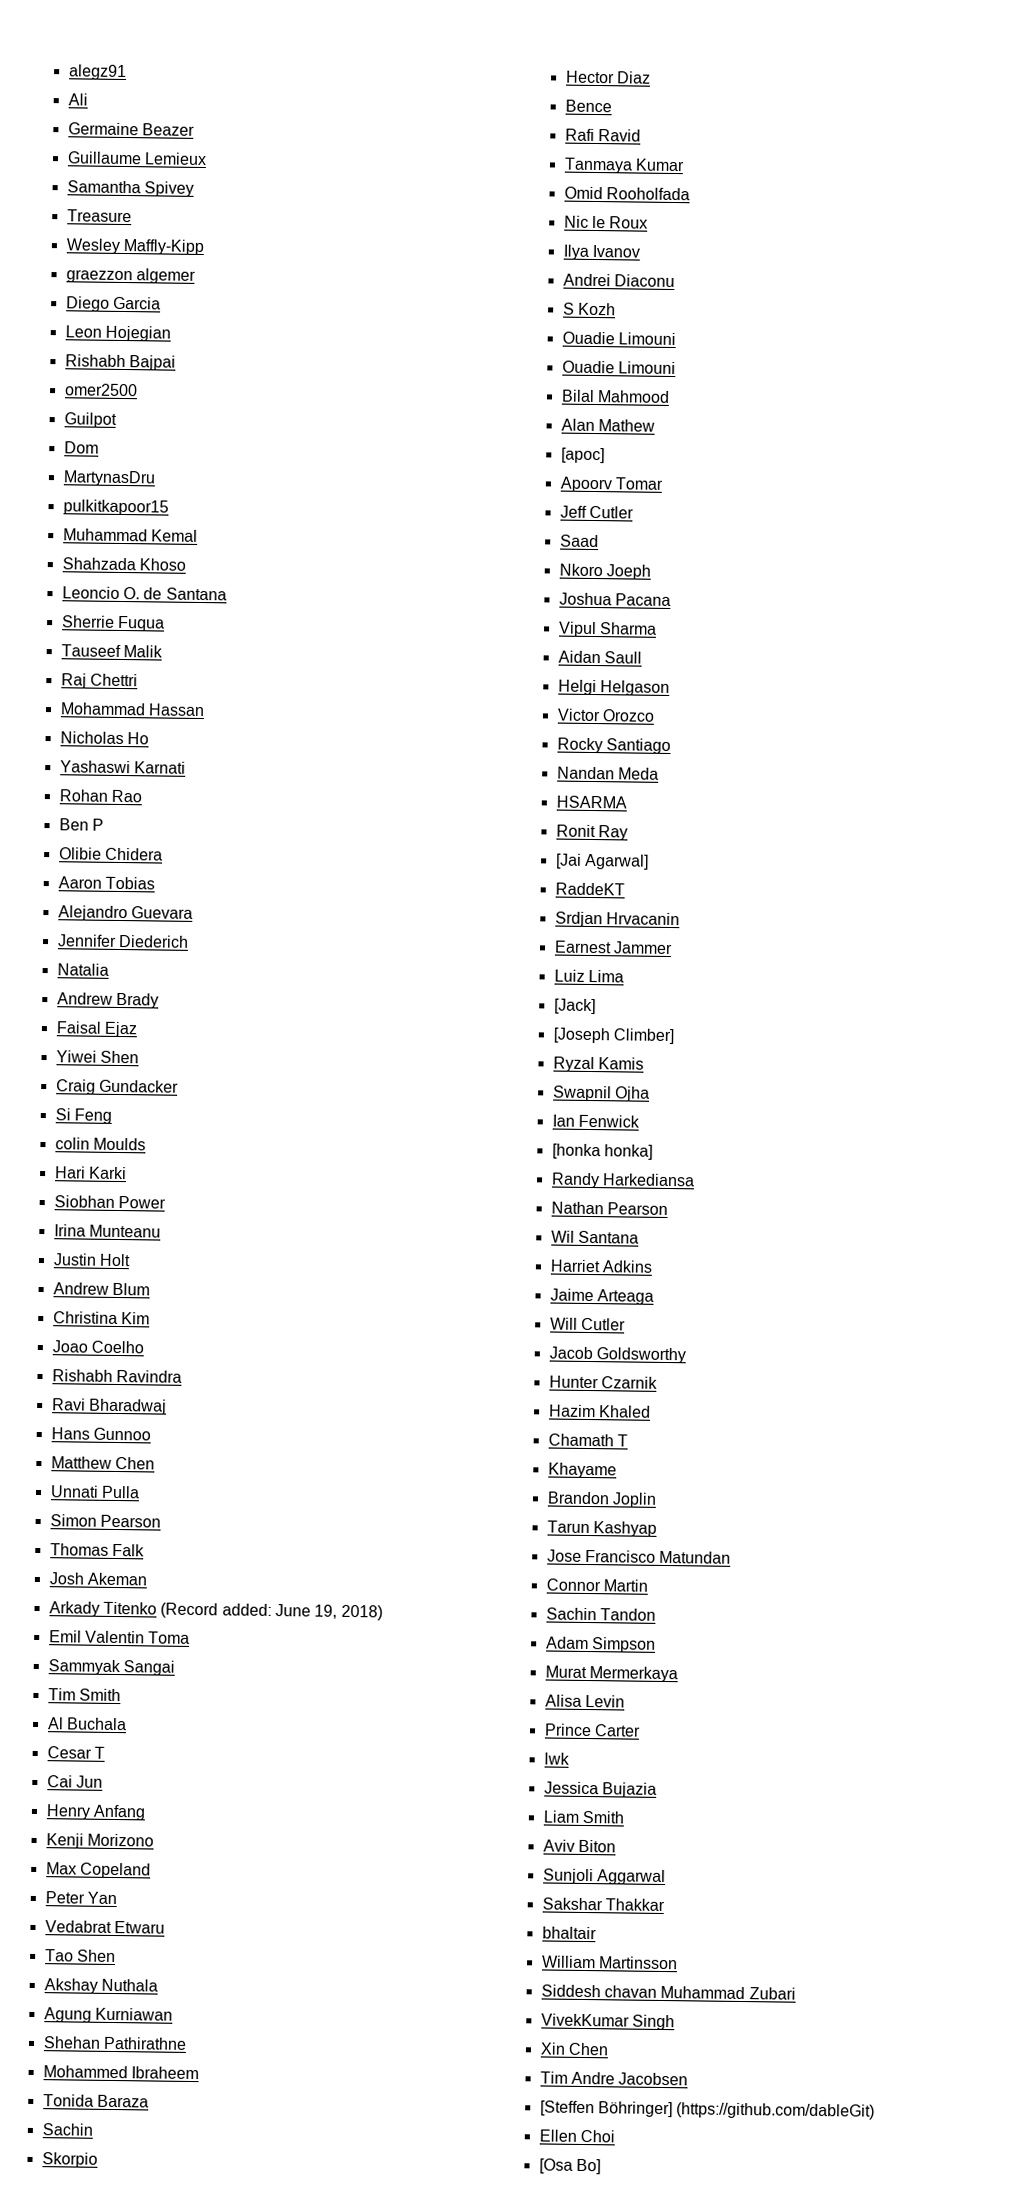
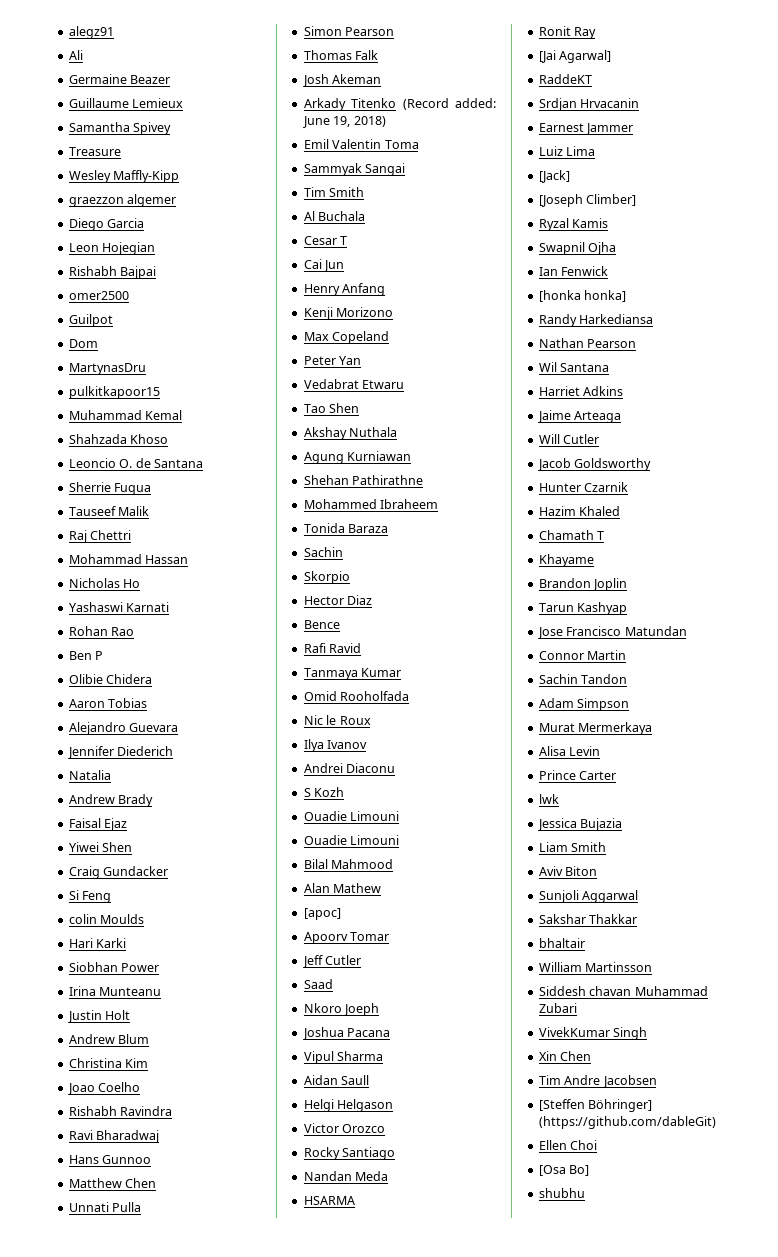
+ shubhu

